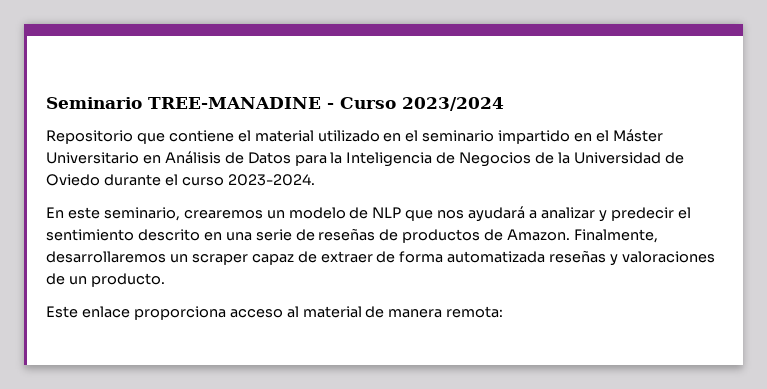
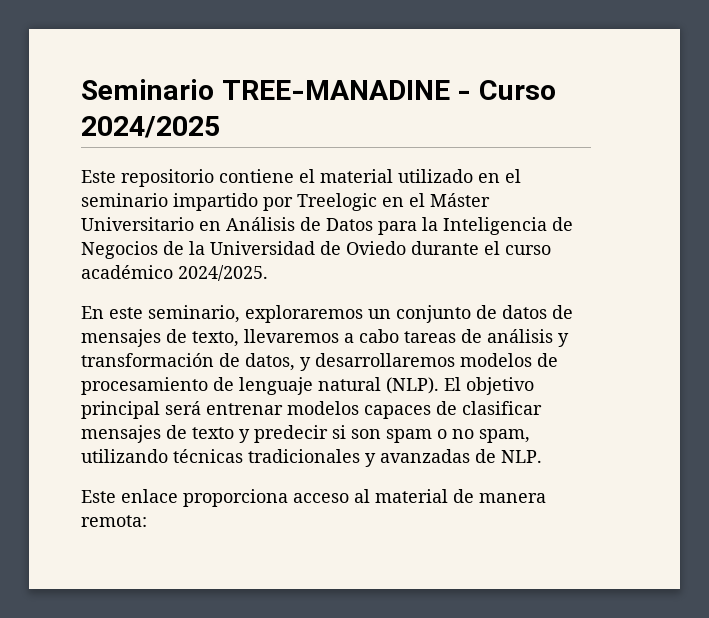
- Seminario TREE-MANADINE - Curso 2023/2024
- Repositorio que contiene el material utilizado en el seminario impartido en el Máster Universitario en Análisis de Datos para la Inteligencia de Negocios de la Universidad de Oviedo durante el curso 2023-2024.
+ Seminario TREE-MANADINE - Curso 2024/2025
+ Este repositorio contiene el material utilizado en el seminario impartido por Treelogic en el Máster Universitario en Análisis de Datos para la Inteligencia de Negocios de la Universidad de Oviedo durante el curso académico 2024/2025.
- En este seminario, crearemos un modelo de NLP que nos ayudará a analizar y predecir el sentimiento descrito en una serie de reseñas de productos de Amazon. Finalmente, desarrollaremos un scraper capaz de extraer de forma automatizada reseñas y valoraciones de un producto.
+ En este seminario, exploraremos un conjunto de datos de mensajes de texto, llevaremos a cabo tareas de análisis y transformación de datos, y desarrollaremos modelos de procesamiento de lenguaje natural (NLP). El objetivo principal será entrenar modelos capaces de clasificar mensajes de texto y predecir si son spam o no spam, utilizando técnicas tradicionales y avanzadas de NLP.

